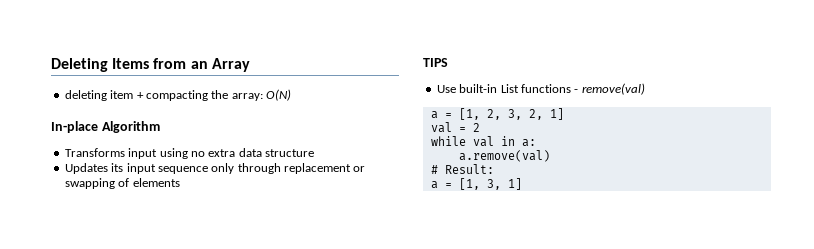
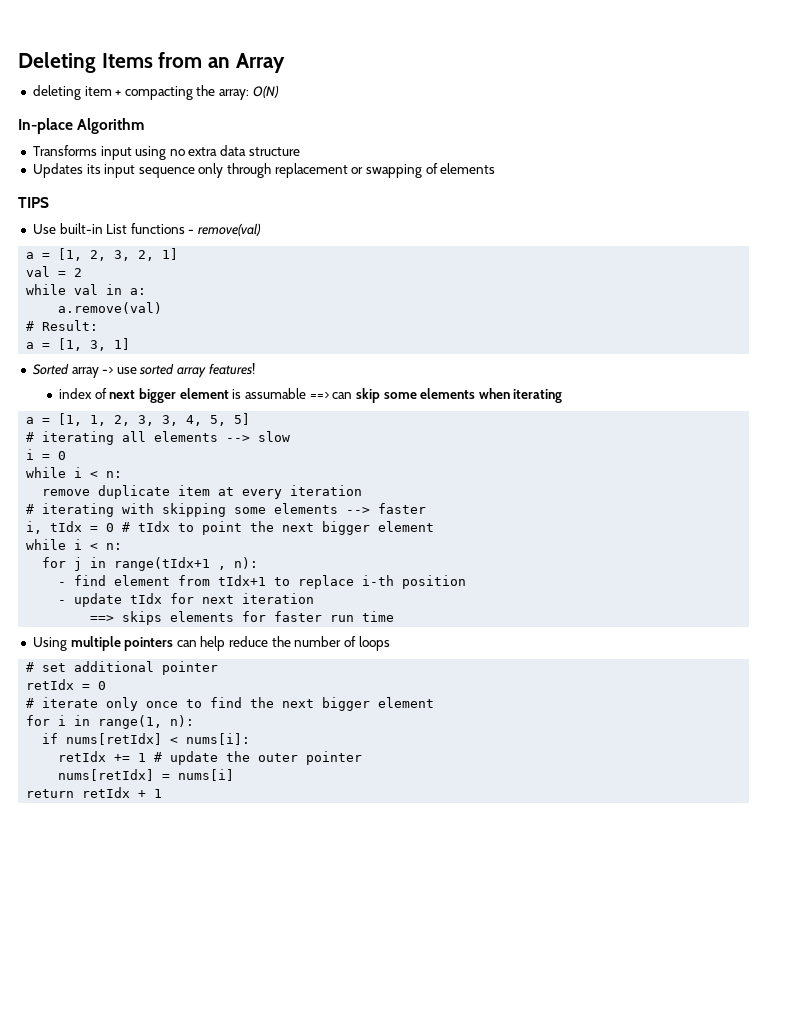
+ Sorted array -> use sorted array features!
+ index of next bigger element is assumable ==> can skip some elements when iterating
+ a = [1, 1, 2, 3, 3, 4, 5, 5]
+ # iterating all elements --> slow
+ i = 0
+ while i < n:
+ remove duplicate item at every iteration
+ # iterating with skipping some elements --> faster
+ i, tIdx = 0 # tIdx to point the next bigger element
+ while i < n:
+ for j in range(tIdx+1 , n):
+ - find element from tIdx+1 to replace i-th position
+ - update tIdx for next iteration
+ ==> skips elements for faster run time
+ Using multiple pointers can help reduce the number of loops
+ # set additional pointer
+ retIdx = 0
+ # iterate only once to find the next bigger element
+ for i in range(1, n):
+ if nums[retIdx] < nums[i]:
+ retIdx += 1 # update the outer pointer
+ nums[retIdx] = nums[i]
+ return retIdx + 1

